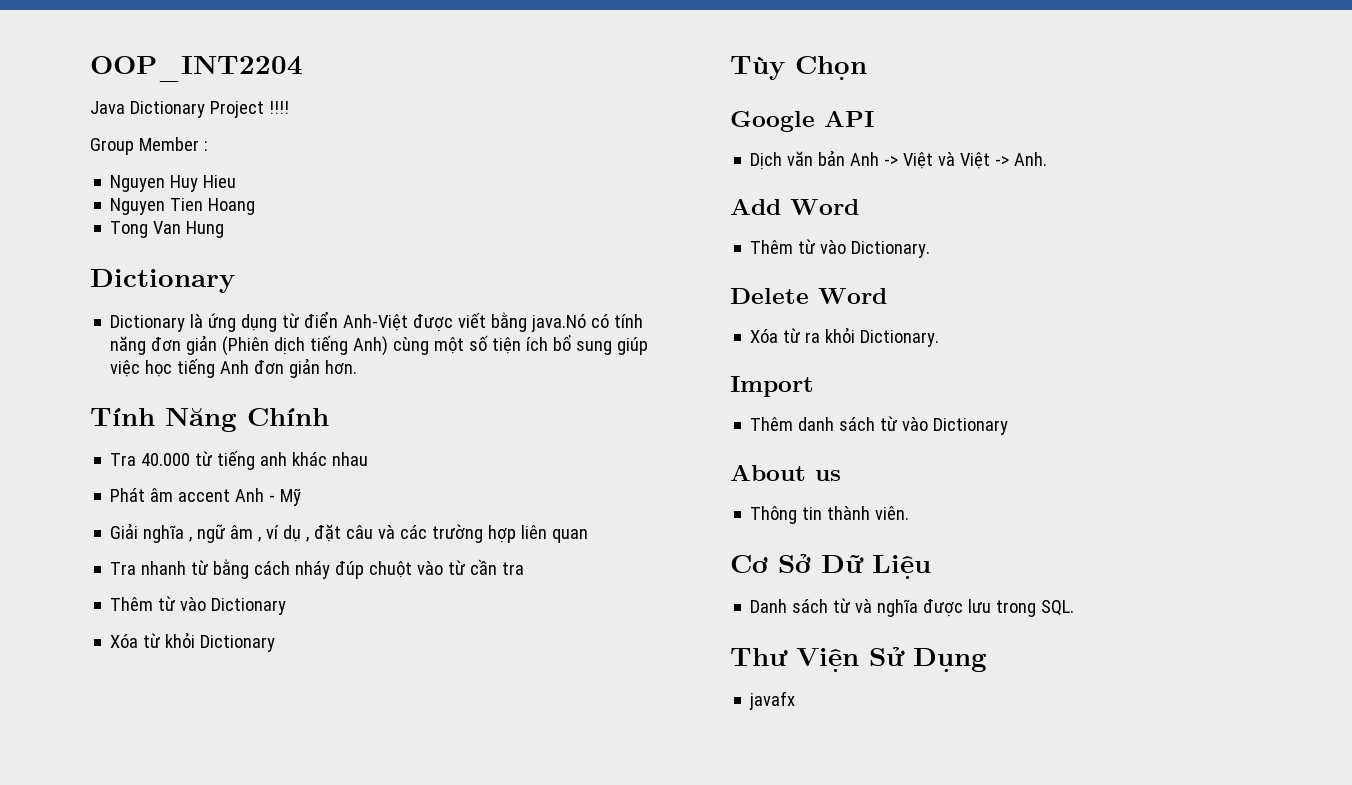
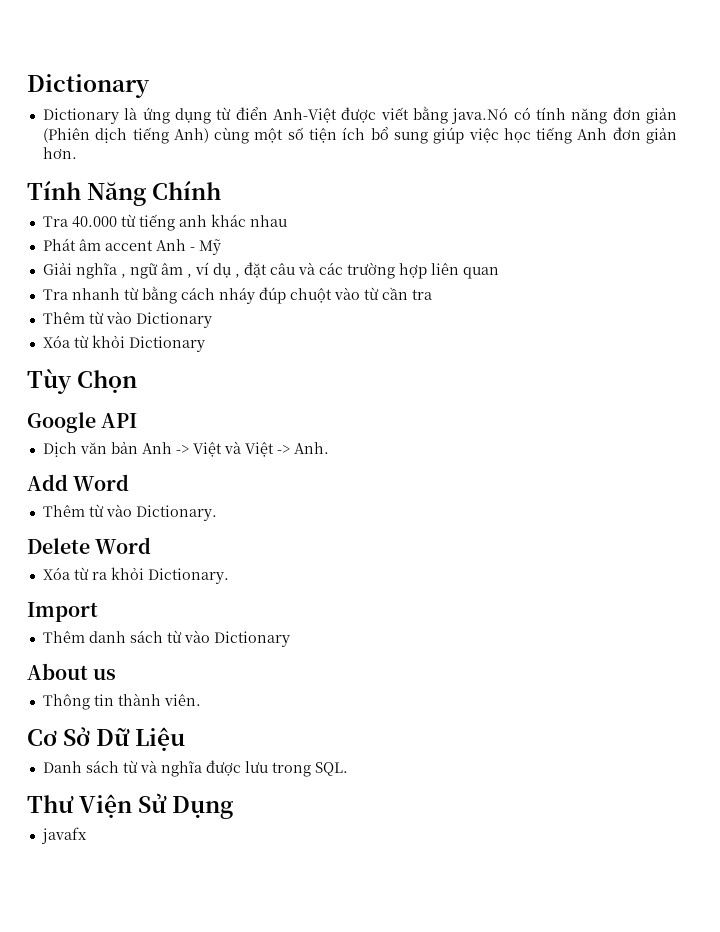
- OOP_INT2204
- Java Dictionary Project !!!!
- Group Member :
- Nguyen Huy Hieu
- Nguyen Tien Hoang
- Tong Van Hung

